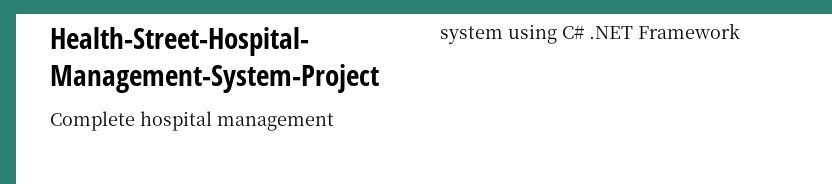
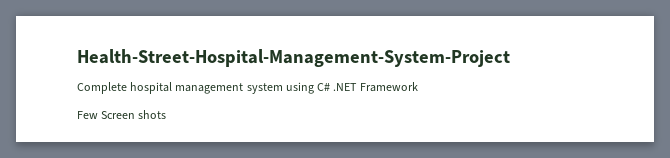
+ Few Screen shots

